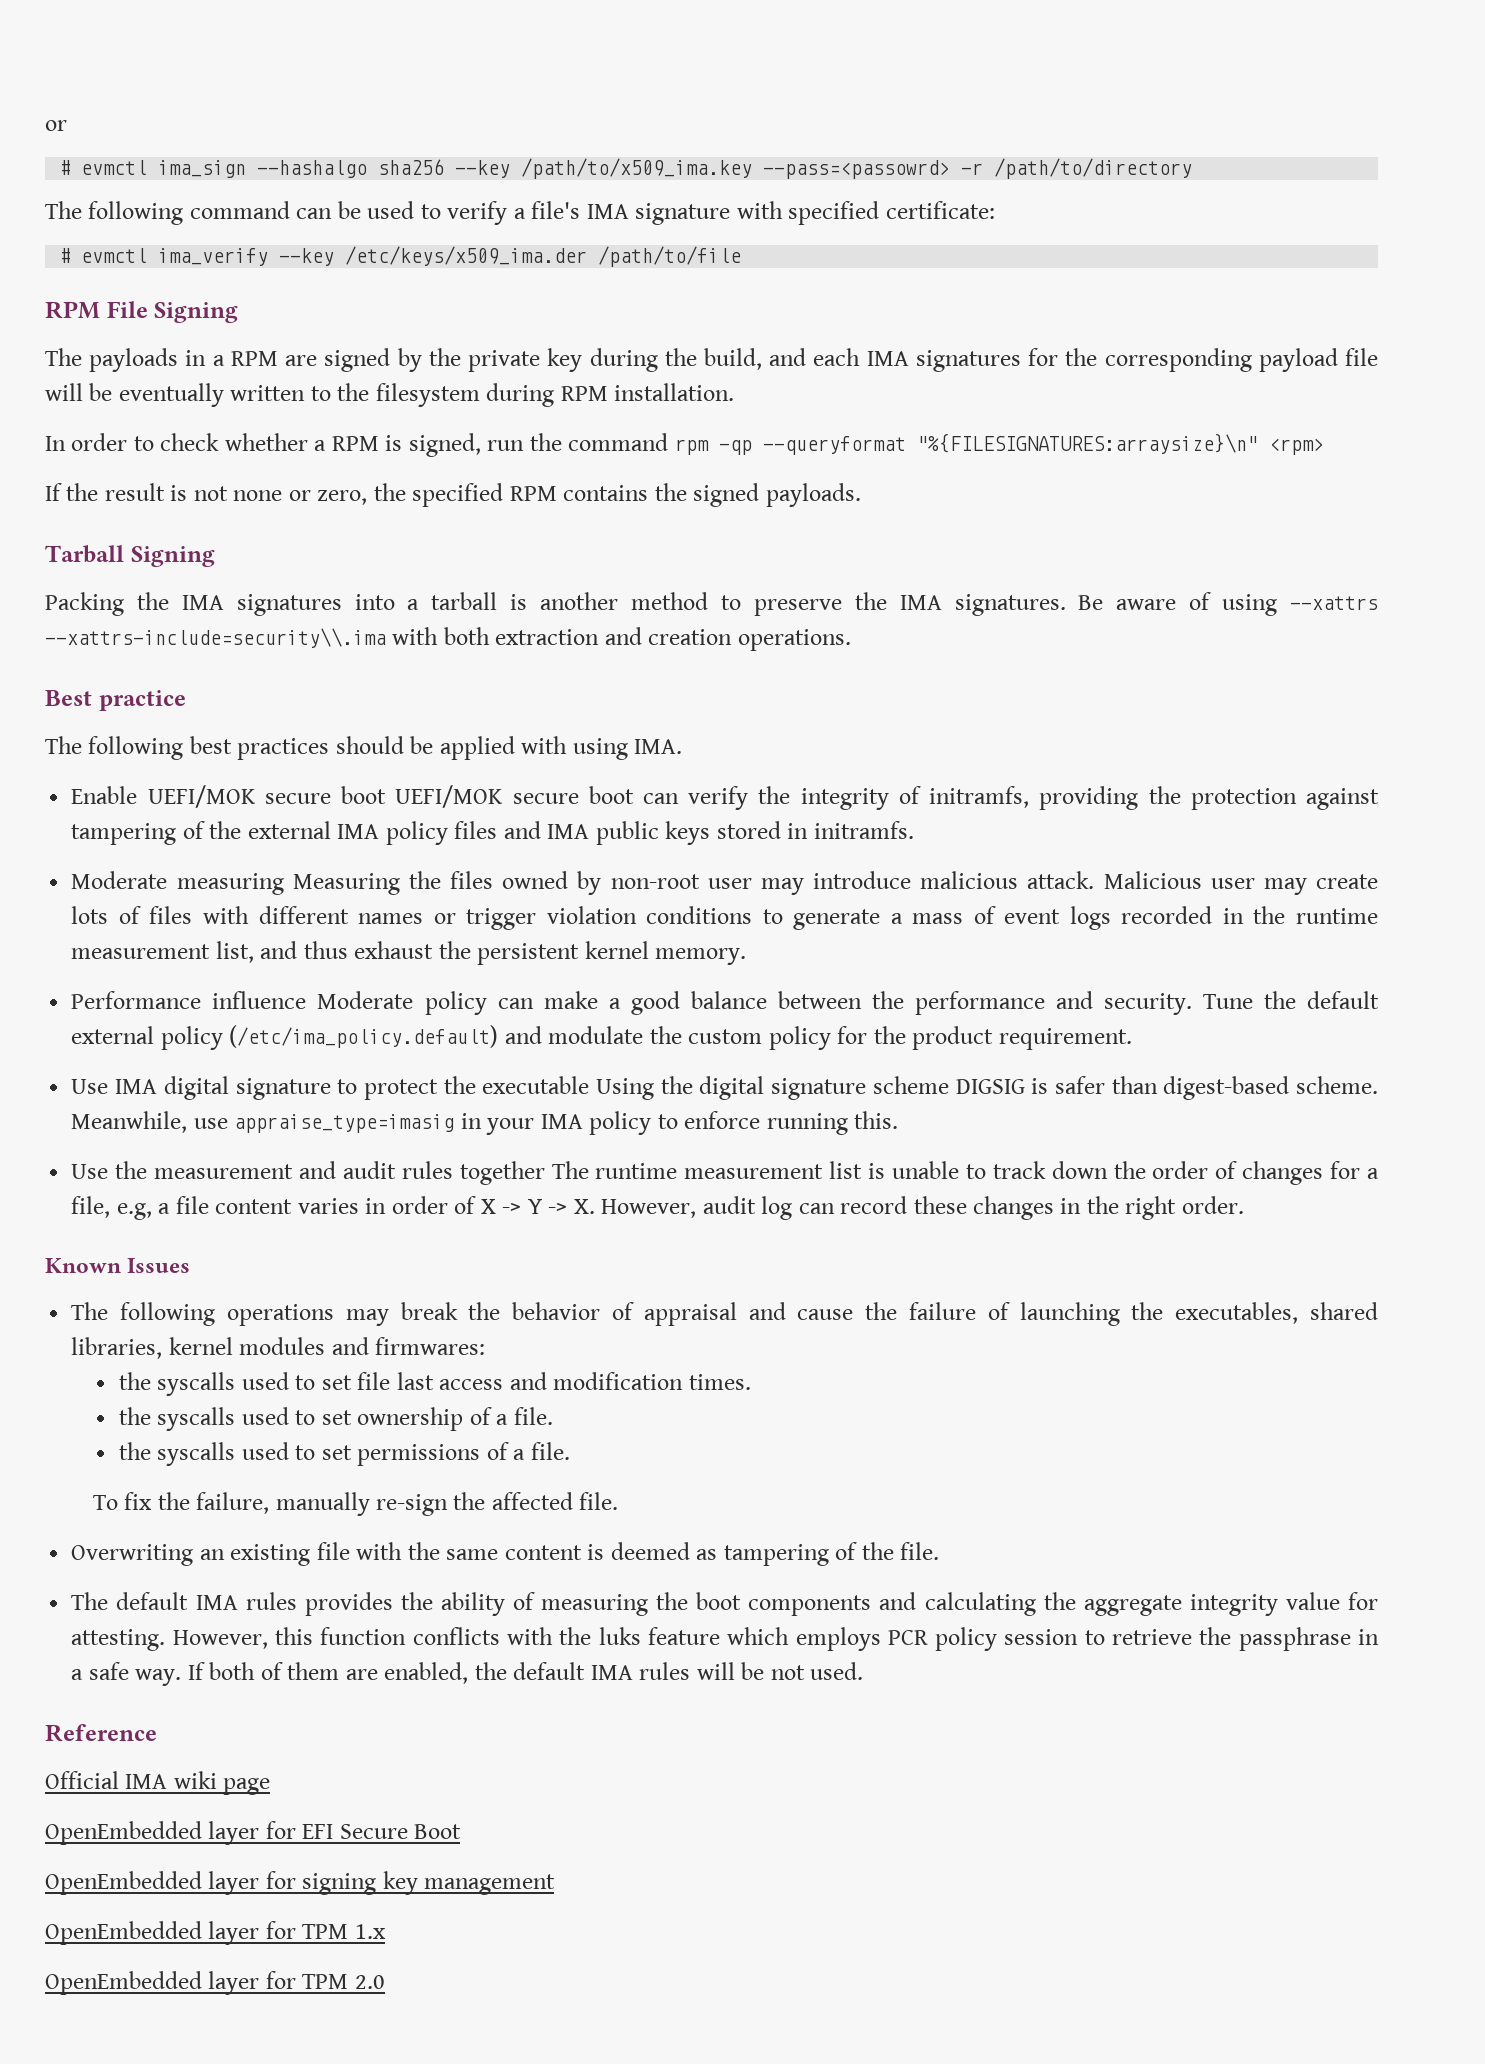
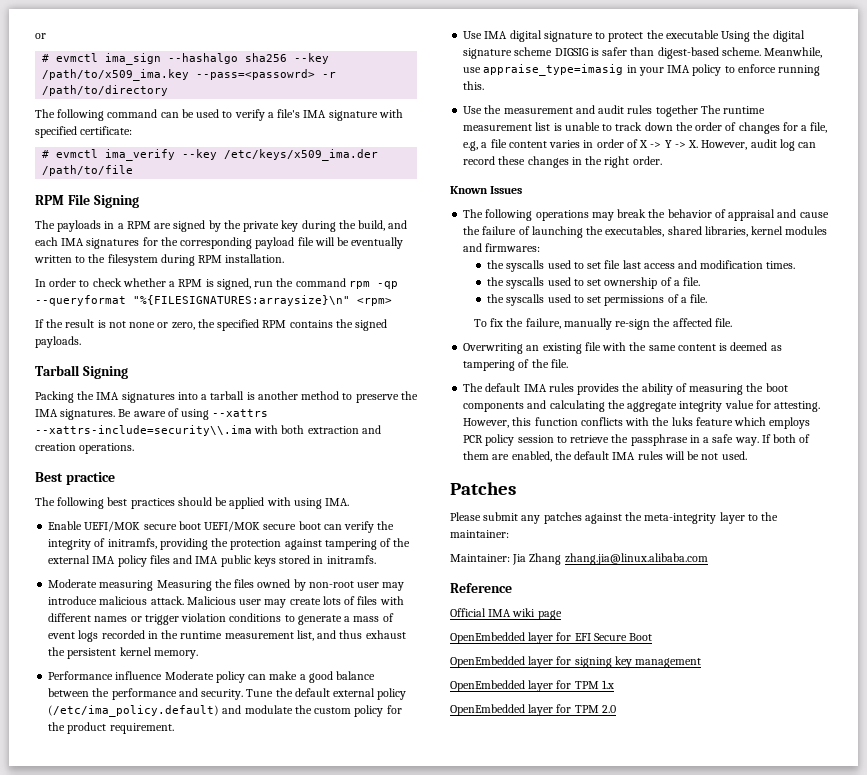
+ Patches
+ Please submit any patches against the meta-integrity layer to the maintainer:
+ Maintainer: Jia Zhang zhang.jia@linux.alibaba.com

